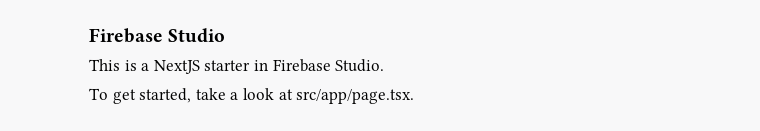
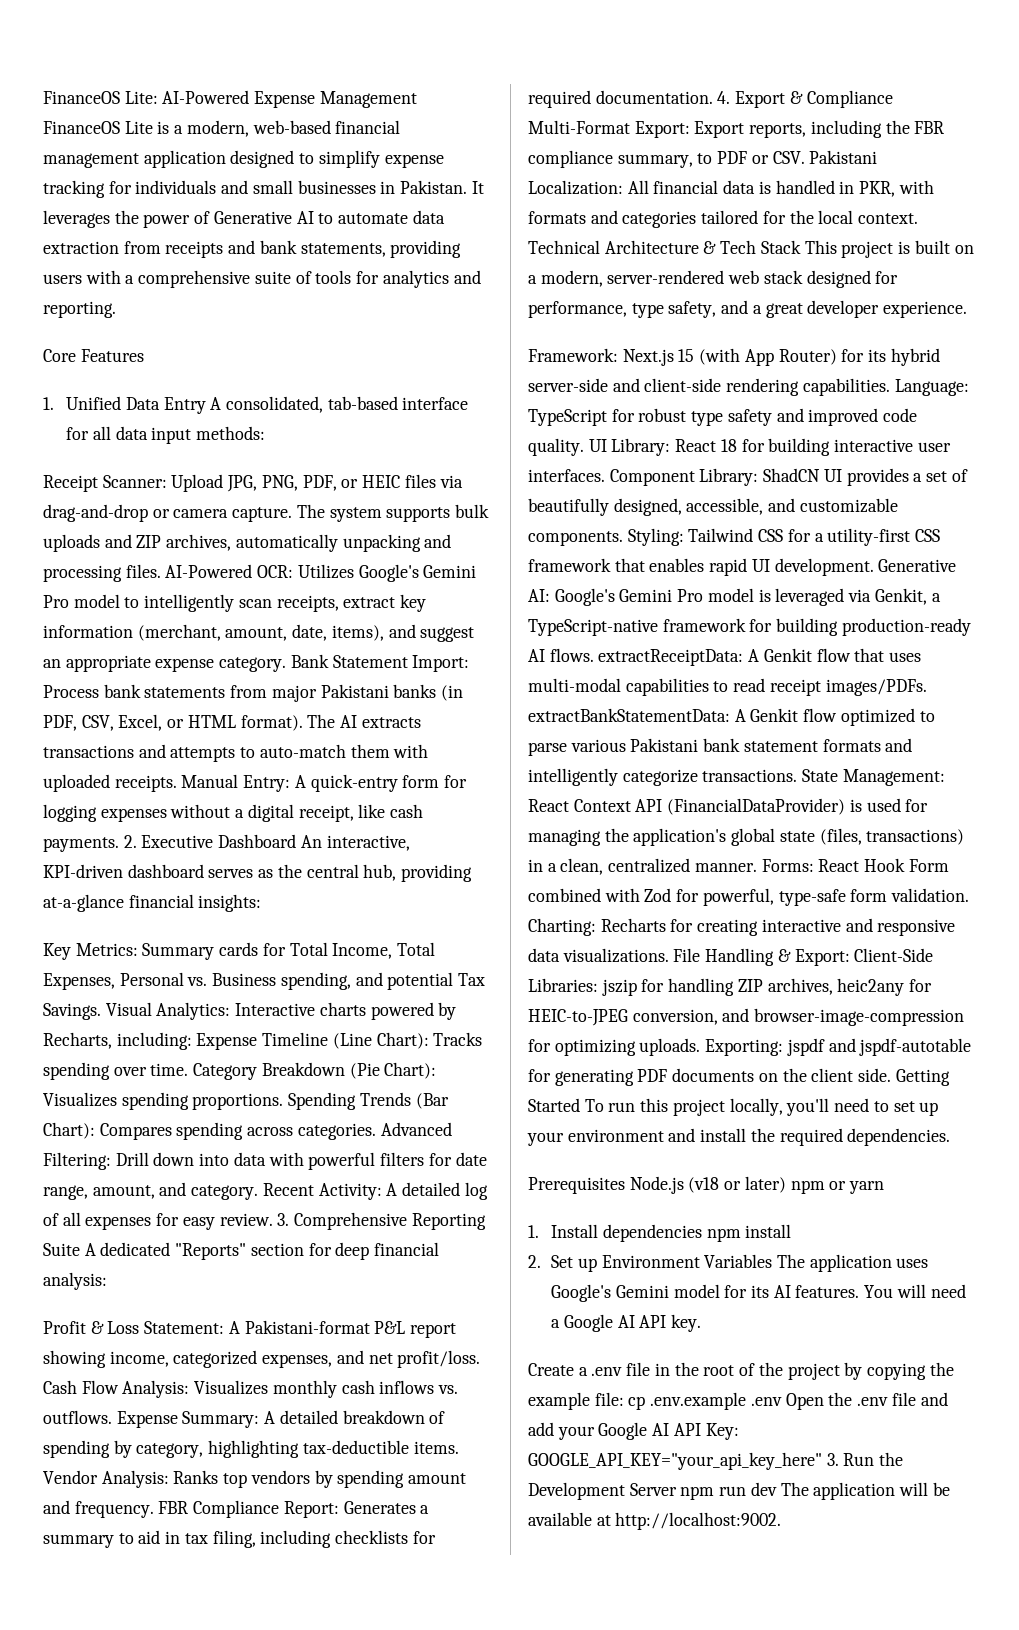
- Firebase Studio
- This is a NextJS starter in Firebase Studio.
- To get started, take a look at src/app/page.tsx.
+ FinanceOS Lite: AI-Powered Expense Management FinanceOS Lite is a modern, web-based financial management application designed to simplify expense tracking for individuals and small businesses in Pakistan. It leverages the power of Generative AI to automate data extraction from receipts and bank statements, providing users with a comprehensive suite of tools for analytics and reporting.
+ Core Features
+ 1. Unified Data Entry A consolidated, tab-based interface for all data input methods:
+ Receipt Scanner: Upload JPG, PNG, PDF, or HEIC files via drag-and-drop or camera capture. The system supports bulk uploads and ZIP archives, automatically unpacking and processing files. AI-Powered OCR: Utilizes Google's Gemini Pro model to intelligently scan receipts, extract key information (merchant, amount, date, items), and suggest an appropriate expense category. Bank Statement Import: Process bank statements from major Pakistani banks (in PDF, CSV, Excel, or HTML format). The AI extracts transactions and attempts to auto-match them with uploaded receipts. Manual Entry: A quick-entry form for logging expenses without a digital receipt, like cash payments. 2. Executive Dashboard An interactive, KPI-driven dashboard serves as the central hub, providing at-a-glance financial insights:
+ Key Metrics: Summary cards for Total Income, Total Expenses, Personal vs. Business spending, and potential Tax Savings. Visual Analytics: Interactive charts powered by Recharts, including: Expense Timeline (Line Chart): Tracks spending over time. Category Breakdown (Pie Chart): Visualizes spending proportions. Spending Trends (Bar Chart): Compares spending across categories. Advanced Filtering: Drill down into data with powerful filters for date range, amount, and category. Recent Activity: A detailed log of all expenses for easy review. 3. Comprehensive Reporting Suite A dedicated "Reports" section for deep financial analysis:
+ Profit & Loss Statement: A Pakistani-format P&L report showing income, categorized expenses, and net profit/loss. Cash Flow Analysis: Visualizes monthly cash inflows vs. outflows. Expense Summary: A detailed breakdown of spending by category, highlighting tax-deductible items. Vendor Analysis: Ranks top vendors by spending amount and frequency. FBR Compliance Report: Generates a summary to aid in tax filing, including checklists for required documentation. 4. Export & Compliance Multi-Format Export: Export reports, including the FBR compliance summary, to PDF or CSV. Pakistani Localization: All financial data is handled in PKR, with formats and categories tailored for the local context. Technical Architecture & Tech Stack This project is built on a modern, server-rendered web stack designed for performance, type safety, and a great developer experience.
+ Framework: Next.js 15 (with App Router) for its hybrid server-side and client-side rendering capabilities. Language: TypeScript for robust type safety and improved code quality. UI Library: React 18 for building interactive user interfaces. Component Library: ShadCN UI provides a set of beautifully designed, accessible, and customizable components. Styling: Tailwind CSS for a utility-first CSS framework that enables rapid UI development. Generative AI: Google's Gemini Pro model is leveraged via Genkit, a TypeScript-native framework for building production-ready AI flows. extractReceiptData: A Genkit flow that uses multi-modal capabilities to read receipt images/PDFs. extractBankStatementData: A Genkit flow optimized to parse various Pakistani bank statement formats and intelligently categorize transactions. State Management: React Context API (FinancialDataProvider) is used for managing the application's global state (files, transactions) in a clean, centralized manner. Forms: React Hook Form combined with Zod for powerful, type-safe form validation. Charting: Recharts for creating interactive and responsive data visualizations. File Handling & Export: Client-Side Libraries: jszip for handling ZIP archives, heic2any for HEIC-to-JPEG conversion, and browser-image-compression for optimizing uploads. Exporting: jspdf and jspdf-autotable for generating PDF documents on the client side. Getting Started To run this project locally, you'll need to set up your environment and install the required dependencies.
+ Prerequisites Node.js (v18 or later) npm or yarn
+ 1. Install dependencies npm install
+ 2. Set up Environment Variables The application uses Google's Gemini model for its AI features. You will need a Google AI API key.
+ Create a .env file in the root of the project by copying the example file: cp .env.example .env Open the .env file and add your Google AI API Key: GOOGLE_API_KEY="your_api_key_here" 3. Run the Development Server npm run dev The application will be available at http://localhost:9002.

